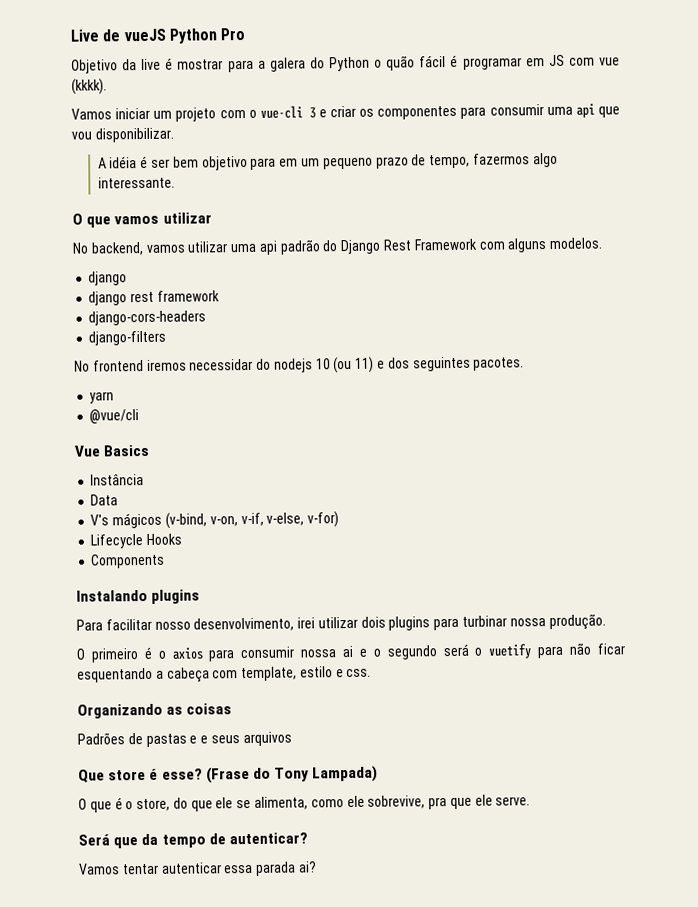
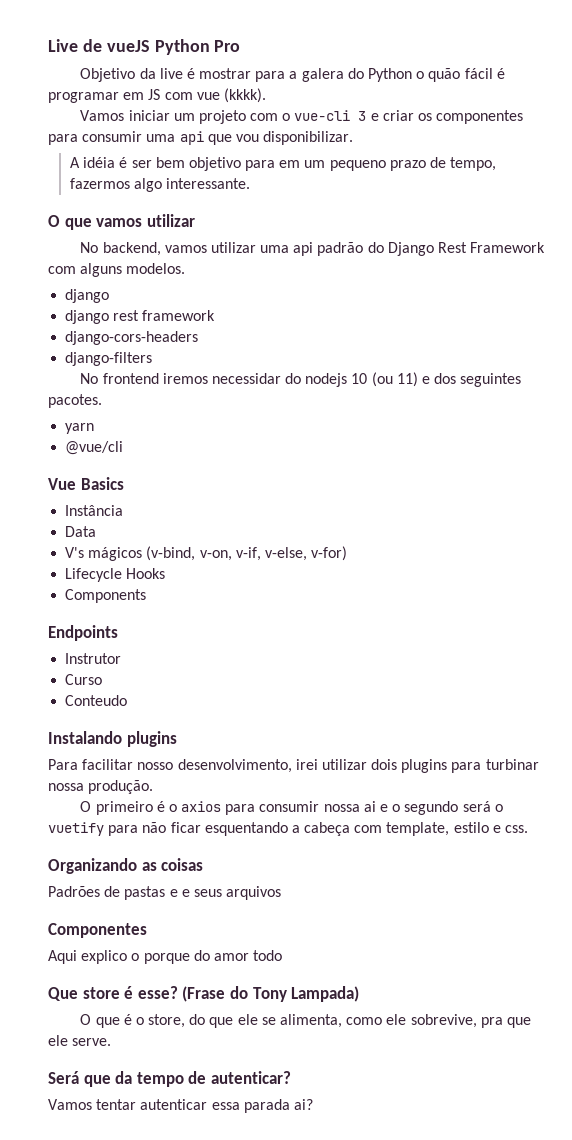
+ Endpoints
+ Instrutor
+ Curso
+ Conteudo
+ Componentes
+ Aqui explico o porque do amor todo

